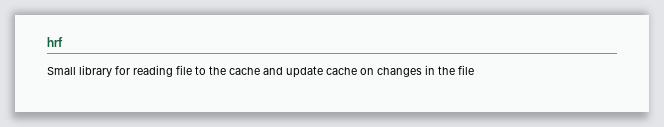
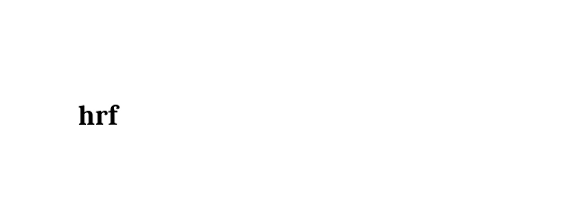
- Small library for reading file to the cache and update cache on changes in the file

